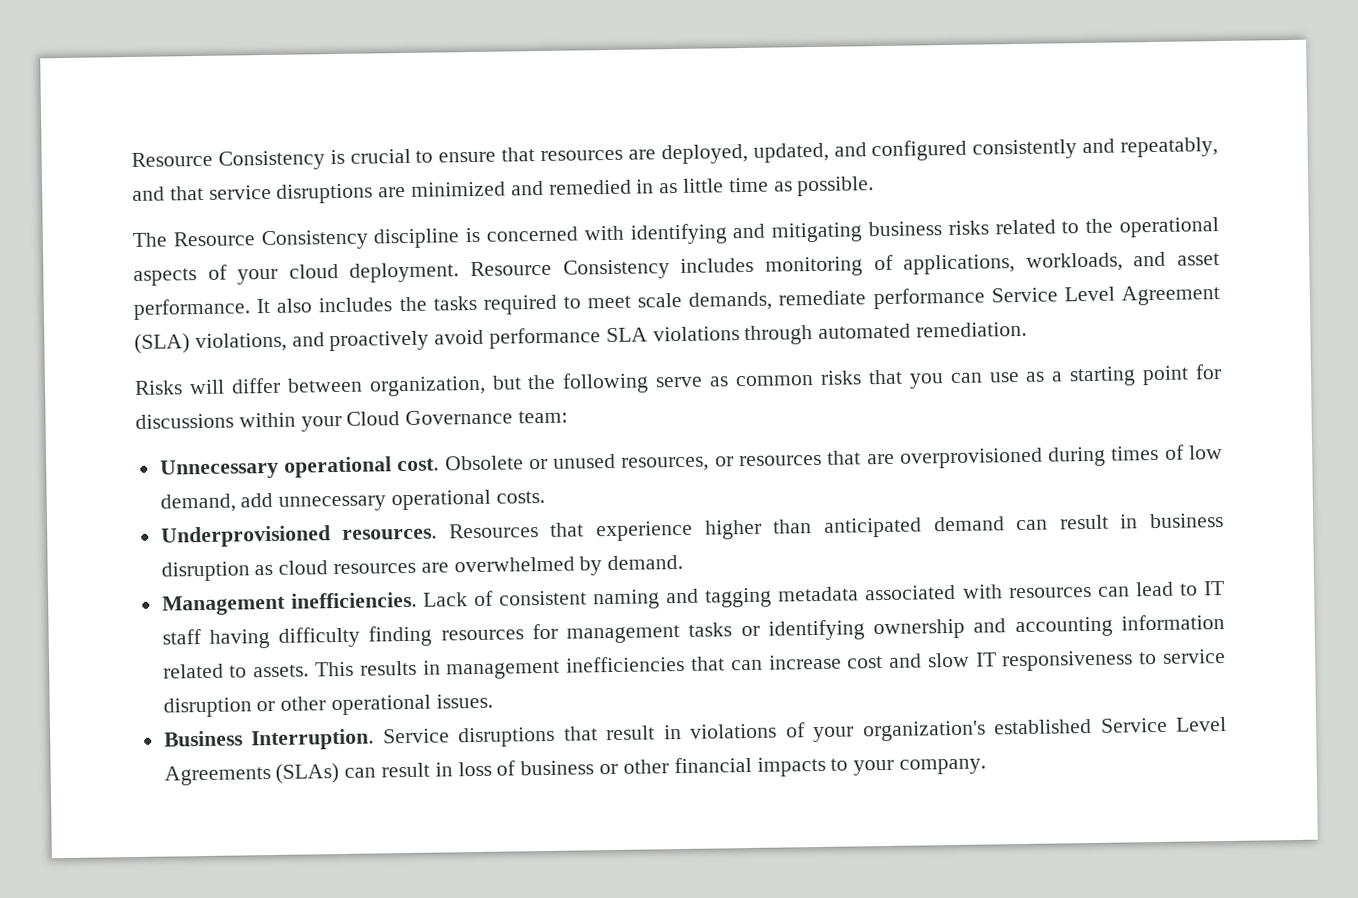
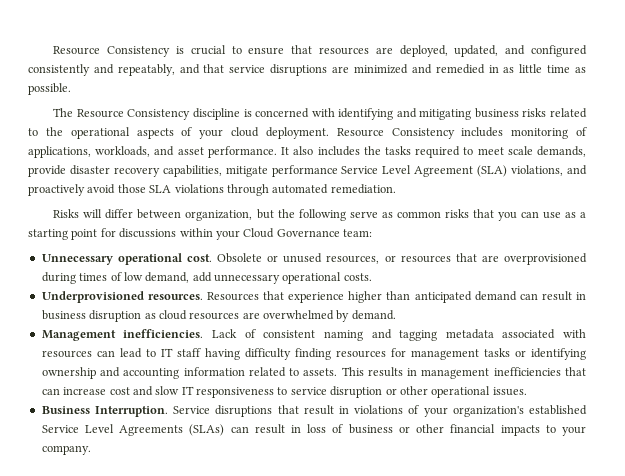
- It also includes the tasks required to meet scale demands, remediate performance Service Level Agreement (SLA) violations, and proactively avoid performance SLA violations through automated remediation.
+ It also includes the tasks required to meet scale demands, provide disaster recovery capabilities, mitigate performance Service Level Agreement (SLA) violations, and proactively avoid those SLA violations through automated remediation.

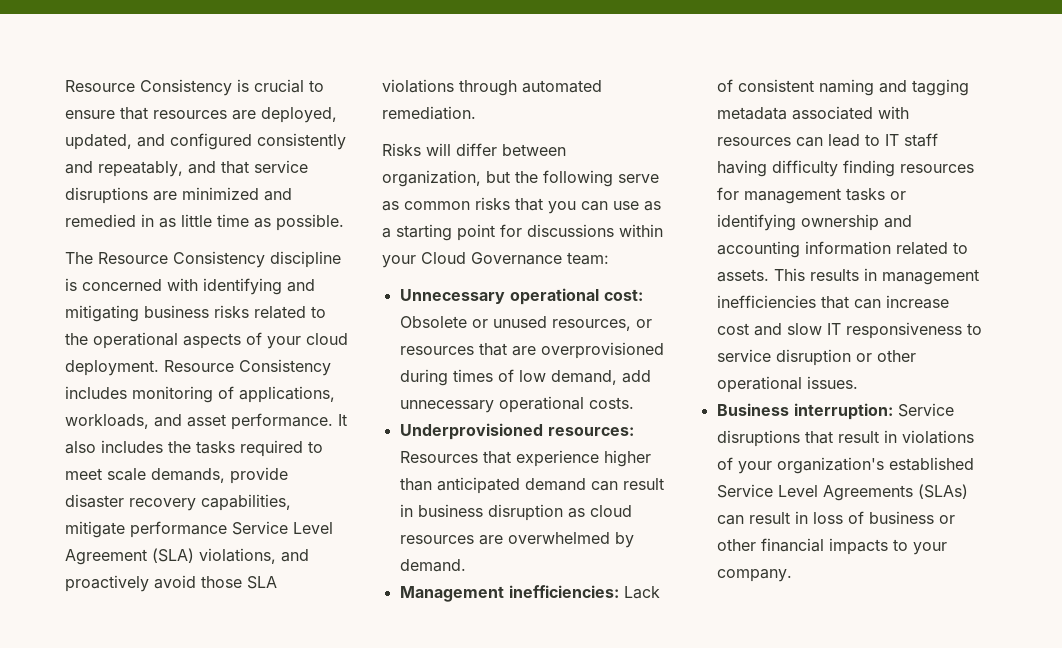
- Unnecessary operational cost. Obsolete or unused resources, or resources that are overprovisioned during times of low demand, add unnecessary operational costs.
+ Unnecessary operational cost: Obsolete or unused resources, or resources that are overprovisioned during times of low demand, add unnecessary operational costs.
- Underprovisioned resources. Resources that experience higher than anticipated demand can result in business disruption as cloud resources are overwhelmed by demand.
+ Underprovisioned resources: Resources that experience higher than anticipated demand can result in business disruption as cloud resources are overwhelmed by demand.
- Management inefficiencies. Lack of consistent naming and tagging metadata associated with resources can lead to IT staff having difficulty finding resources for management tasks or identifying ownership and accounting information related to assets.
+ Management inefficiencies: Lack of consistent naming and tagging metadata associated with resources can lead to IT staff having difficulty finding resources for management tasks or identifying ownership and accounting information related to assets.
- Business Interruption. Service disruptions that result in violations of your organization's established Service Level Agreements (SLAs) can result in loss of business or other financial impacts to your company.
+ Business interruption: Service disruptions that result in violations of your organization's established Service Level Agreements (SLAs) can result in loss of business or other financial impacts to your company.

